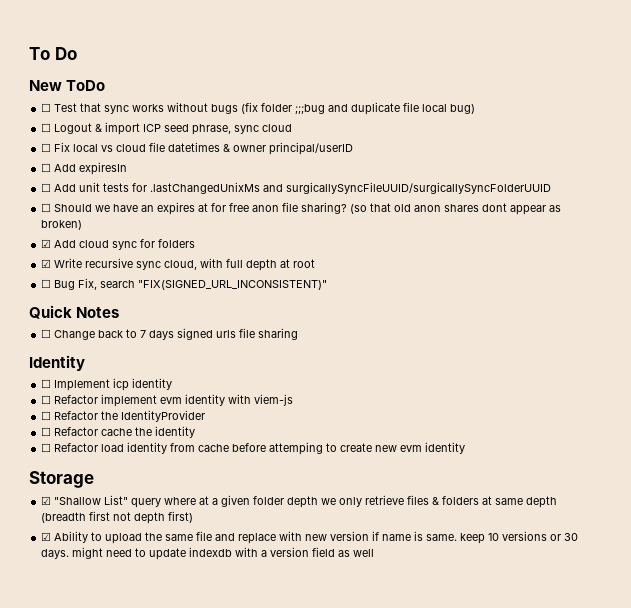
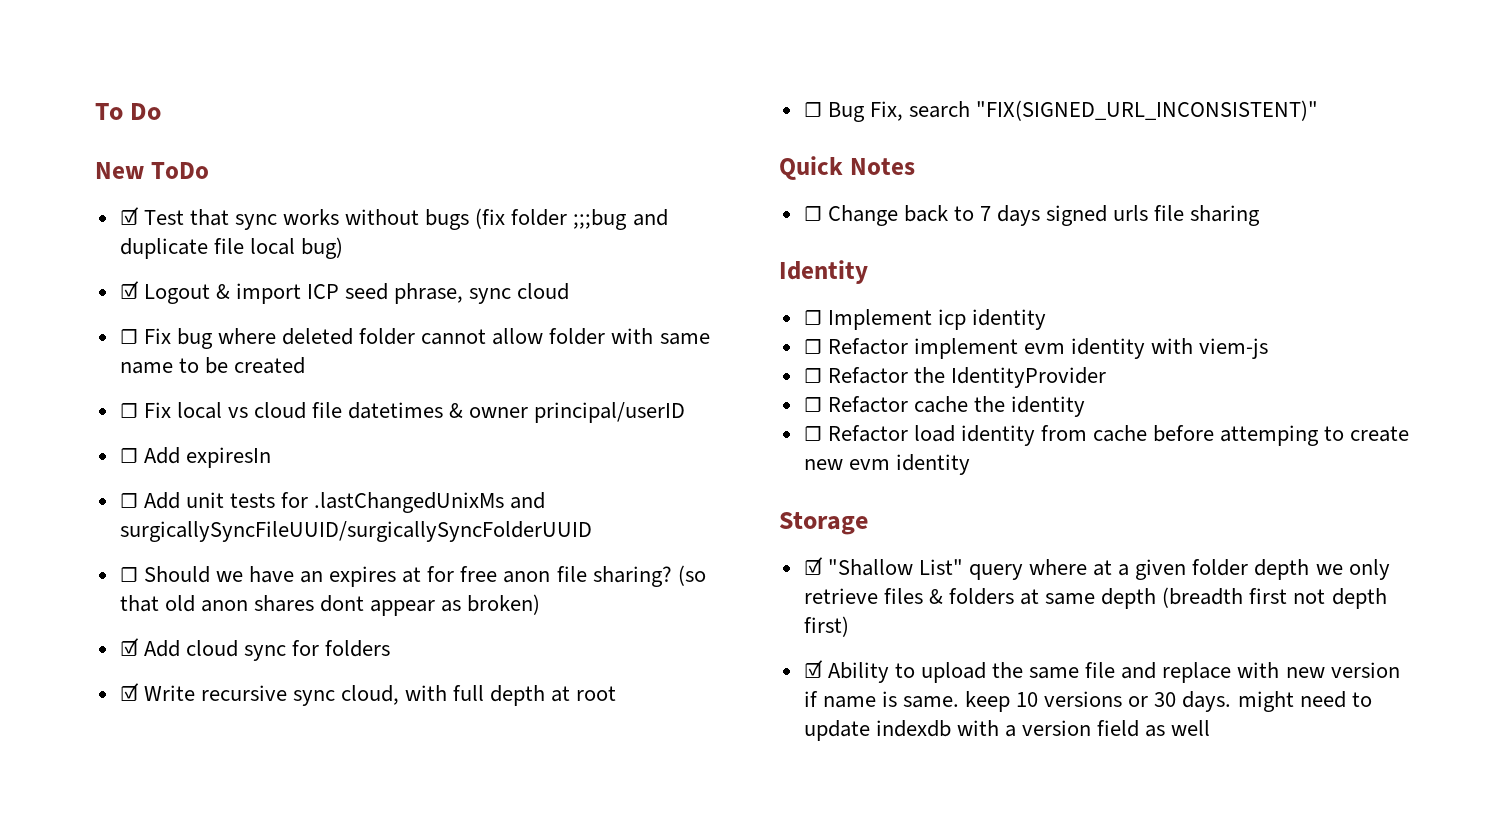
- ☐ Test that sync works without bugs (fix folder ;;;bug and duplicate file local bug)
+ ☑ Test that sync works without bugs (fix folder ;;;bug and duplicate file local bug)
- ☐ Logout & import ICP seed phrase, sync cloud
+ ☑ Logout & import ICP seed phrase, sync cloud
+ ☐ Fix bug where deleted folder cannot allow folder with same name to be created

